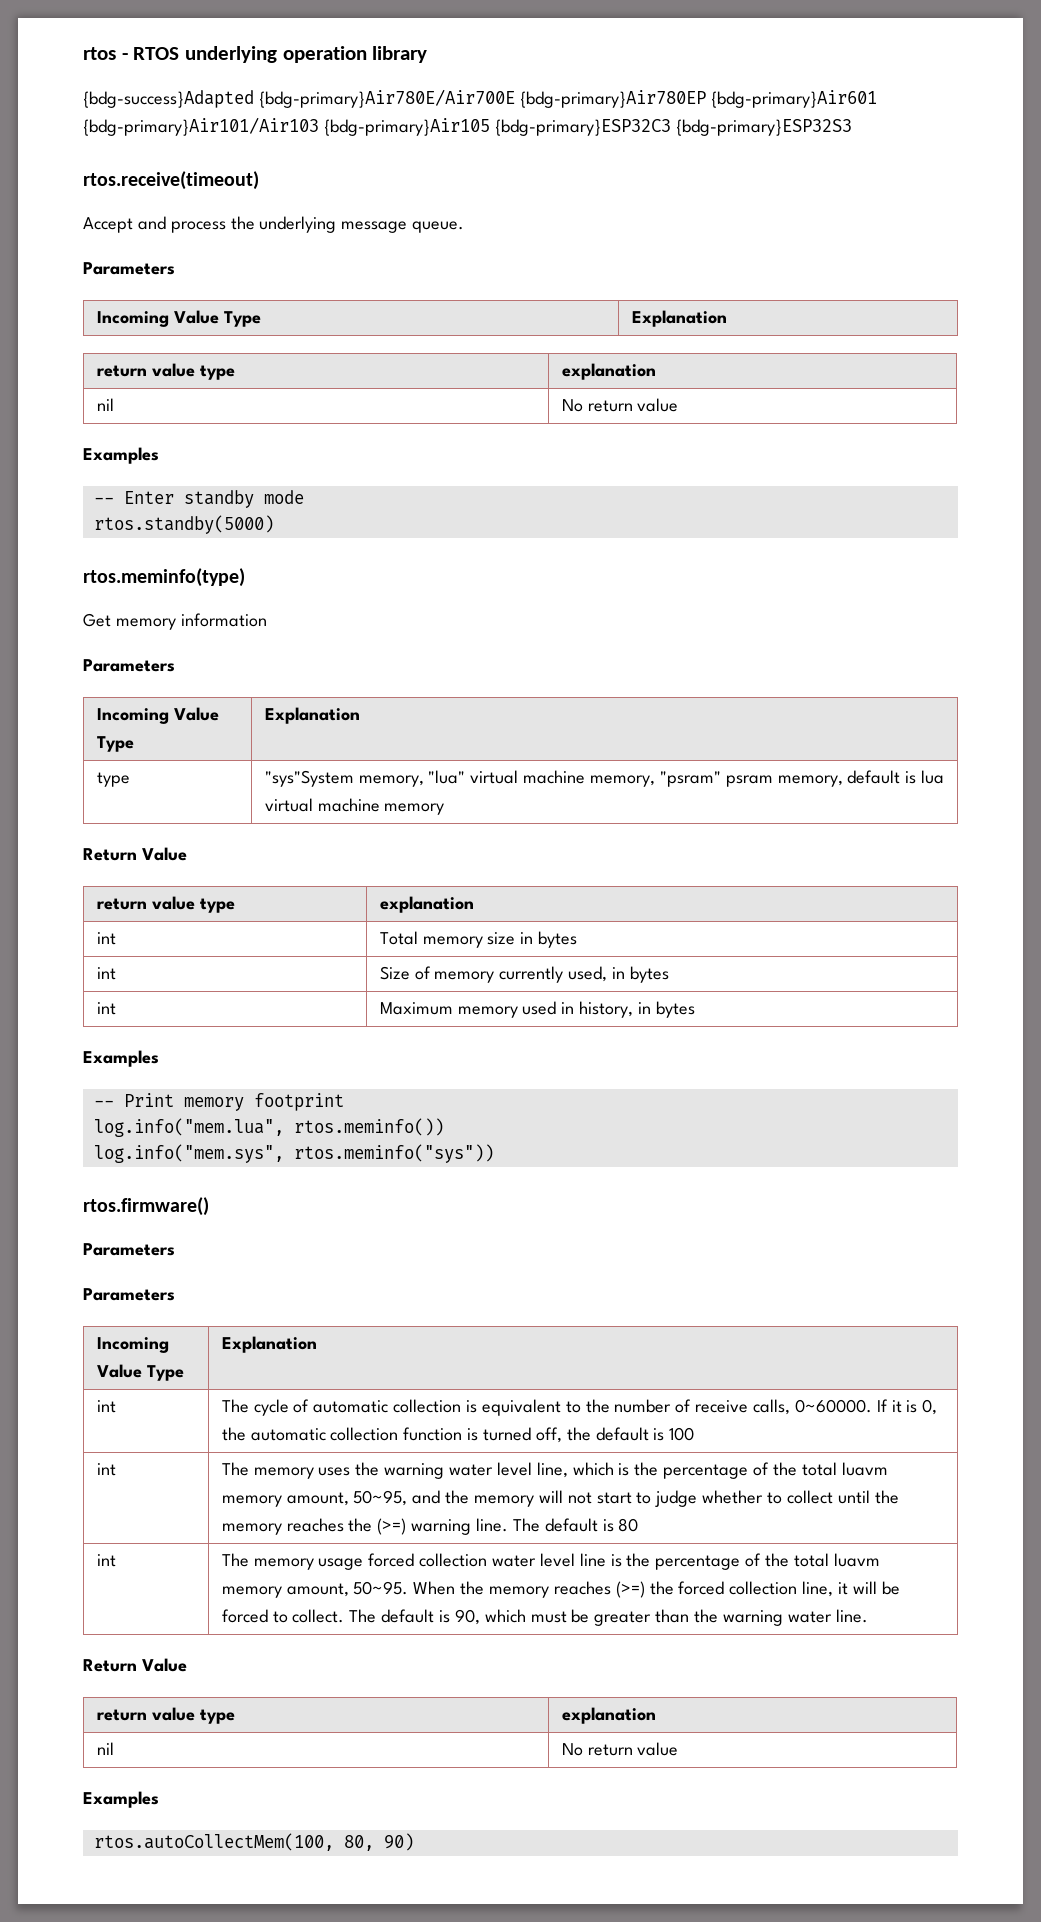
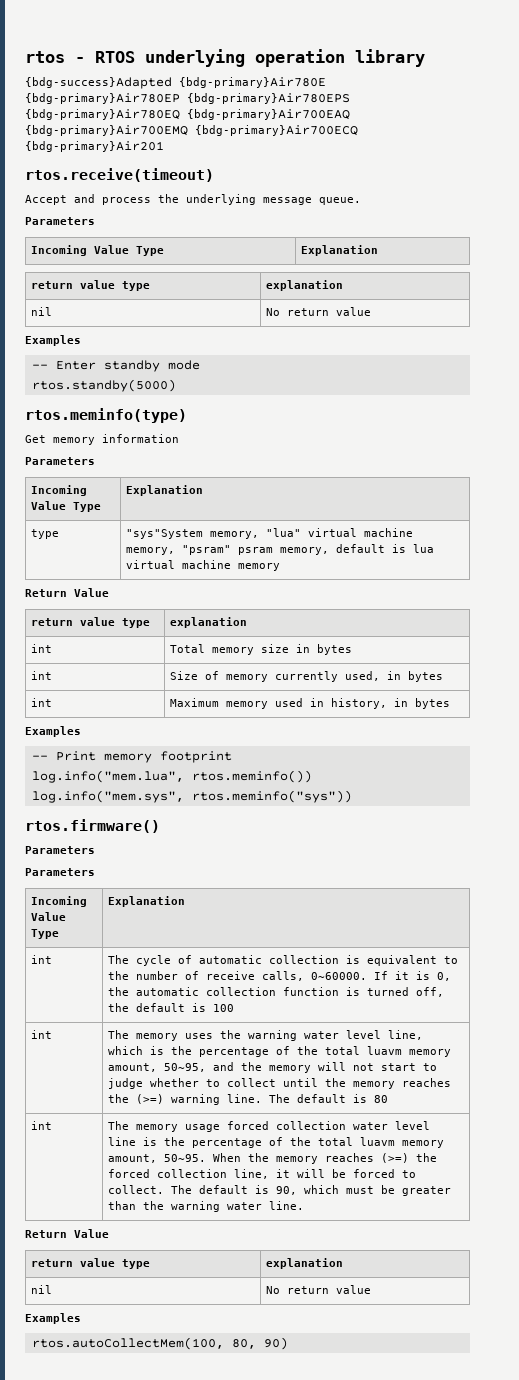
- {bdg-success}Adapted {bdg-primary}Air780E/Air700E {bdg-primary}Air780EP {bdg-primary}Air601 {bdg-primary}Air101/Air103 {bdg-primary}Air105 {bdg-primary}ESP32C3 {bdg-primary}ESP32S3
+ {bdg-success}Adapted {bdg-primary}Air780E {bdg-primary}Air780EP {bdg-primary}Air780EPS {bdg-primary}Air780EQ {bdg-primary}Air700EAQ {bdg-primary}Air700EMQ {bdg-primary}Air700ECQ {bdg-primary}Air201

